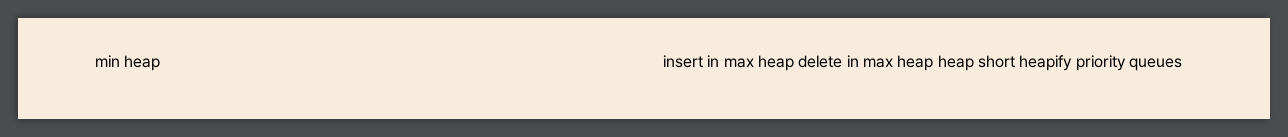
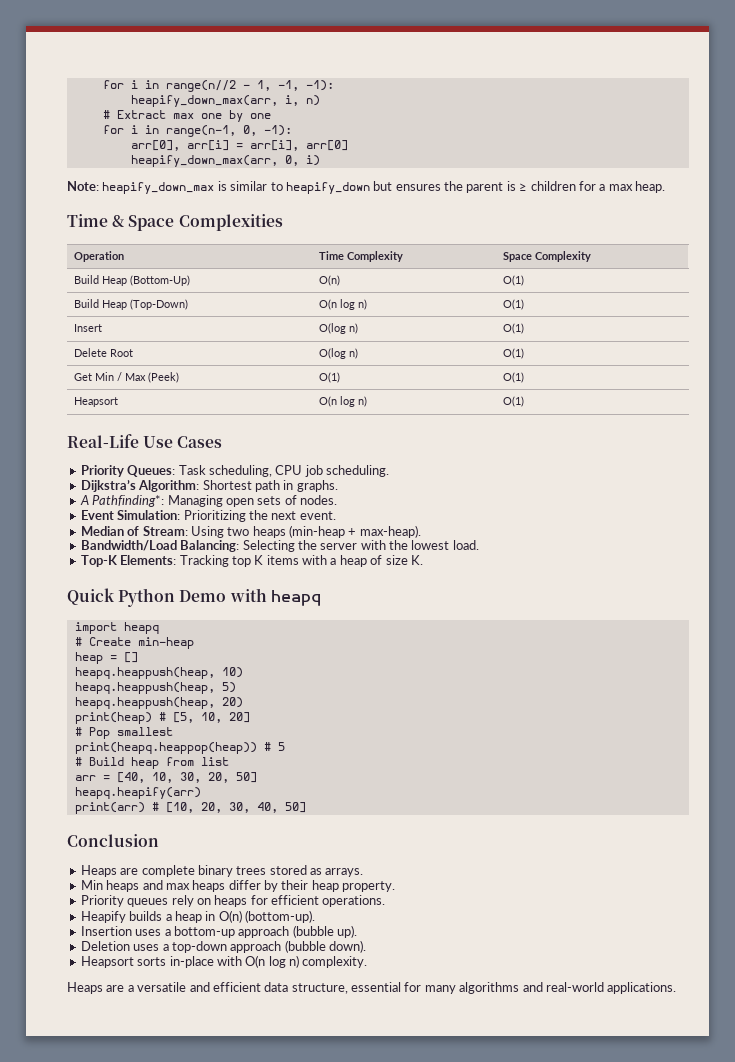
- min heap
- insert in max heap delete in max heap heap short heapify priority queues
+ for i in range(n//2 - 1, -1, -1):
+ heapify_down_max(arr, i, n)
+ # Extract max one by one
+ for i in range(n-1, 0, -1):
+ arr[0], arr[i] = arr[i], arr[0]
+ heapify_down_max(arr, 0, i)
+ Note: heapify_down_max is similar to heapify_down but ensures the parent is ≥ children for a max heap.
+ Time & Space Complexities
+ Operation | Time Complexity | Space Complexity
+ Build Heap (Bottom-Up) | O(n) | O(1)
+ Build Heap (Top-Down) | O(n log n) | O(1)
+ Insert | O(log n) | O(1)
+ Delete Root | O(log n) | O(1)
+ Get Min / Max (Peek) | O(1) | O(1)
+ Heapsort | O(n log n) | O(1)
+ Real-Life Use Cases
+ Priority Queues: Task scheduling, CPU job scheduling.
+ Dijkstra’s Algorithm: Shortest path in graphs.
+ A Pathfinding*: Managing open sets of nodes.
+ Event Simulation: Prioritizing the next event.
+ Median of Stream: Using two heaps (min-heap + max-heap).
+ Bandwidth/Load Balancing: Selecting the server with the lowest load.
+ Top-K Elements: Tracking top K items with a heap of size K.
+ Quick Python Demo with heapq
+ import heapq
+ # Create min-heap
+ heap = []
+ heapq.heappush(heap, 10)
+ heapq.heappush(heap, 5)
+ heapq.heappush(heap, 20)
+ print(heap) # [5, 10, 20]
+ # Pop smallest
+ print(heapq.heappop(heap)) # 5
+ # Build heap from list
+ arr = [40, 10, 30, 20, 50]
+ heapq.heapify(arr)
+ print(arr) # [10, 20, 30, 40, 50]
+ Conclusion
+ Heaps are complete binary trees stored as arrays.
+ Min heaps and max heaps differ by their heap property.
+ Priority queues rely on heaps for efficient operations.
+ Heapify builds a heap in O(n) (bottom-up).
+ Insertion uses a bottom-up approach (bubble up).
+ Deletion uses a top-down approach (bubble down).
+ Heapsort sorts in-place with O(n log n) complexity.
+ Heaps are a versatile and efficient data structure, essential for many algorithms and real-world applications.

